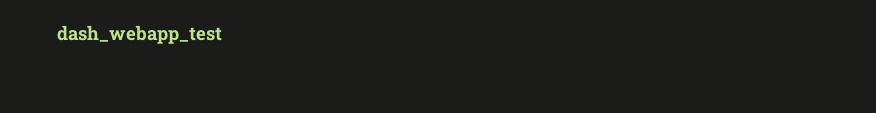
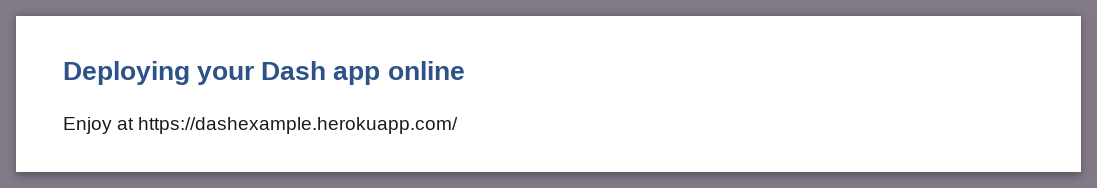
- dash_webapp_test
+ Deploying your Dash app online
+ Enjoy at https://dashexample.herokuapp.com/

